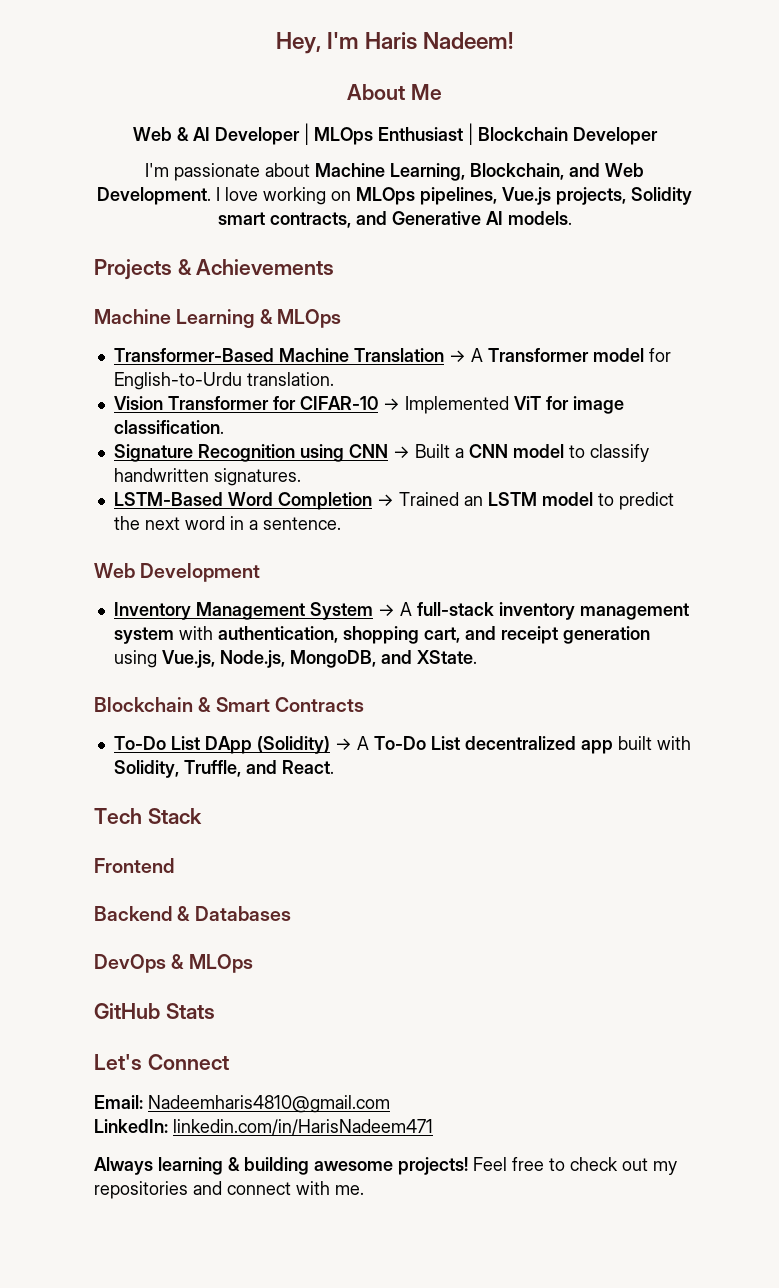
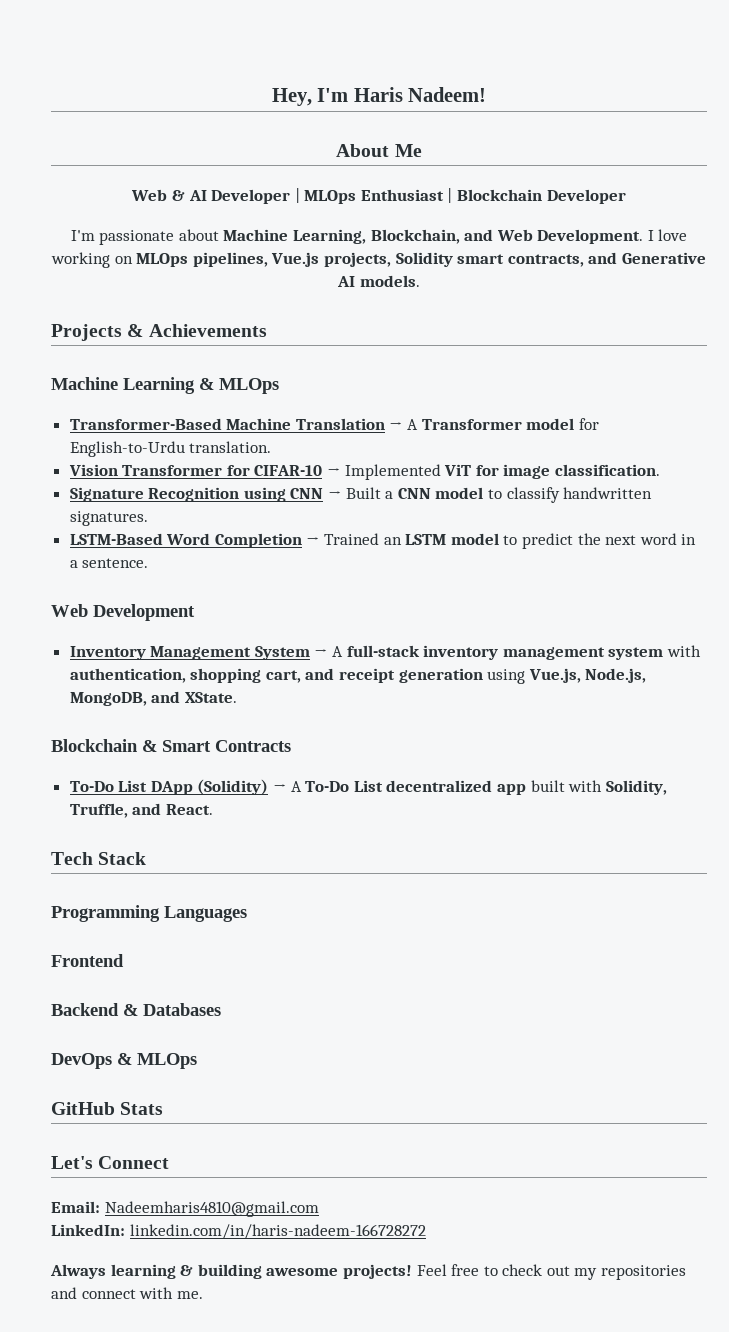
+ Programming Languages
- LinkedIn: linkedin.com/in/HarisNadeem471
+ LinkedIn: linkedin.com/in/haris-nadeem-166728272

